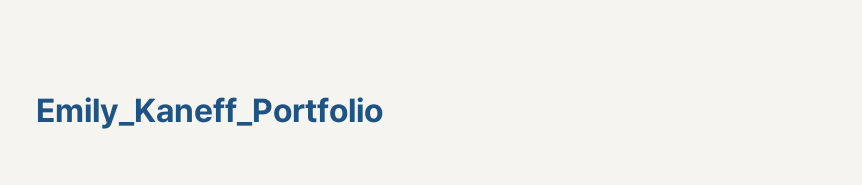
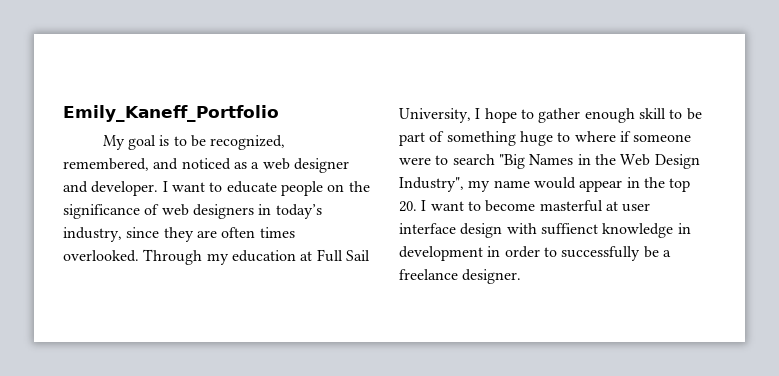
+ My goal is to be recognized, remembered, and noticed as a web designer and developer. I want to educate people on the significance of web designers in today’s industry, since they are often times overlooked. Through my education at Full Sail University, I hope to gather enough skill to be part of something huge to where if someone were to search "Big Names in the Web Design Industry", my name would appear in the top 20. I want to become masterful at user interface design with suffienct knowledge in development in order to successfully be a freelance designer.

